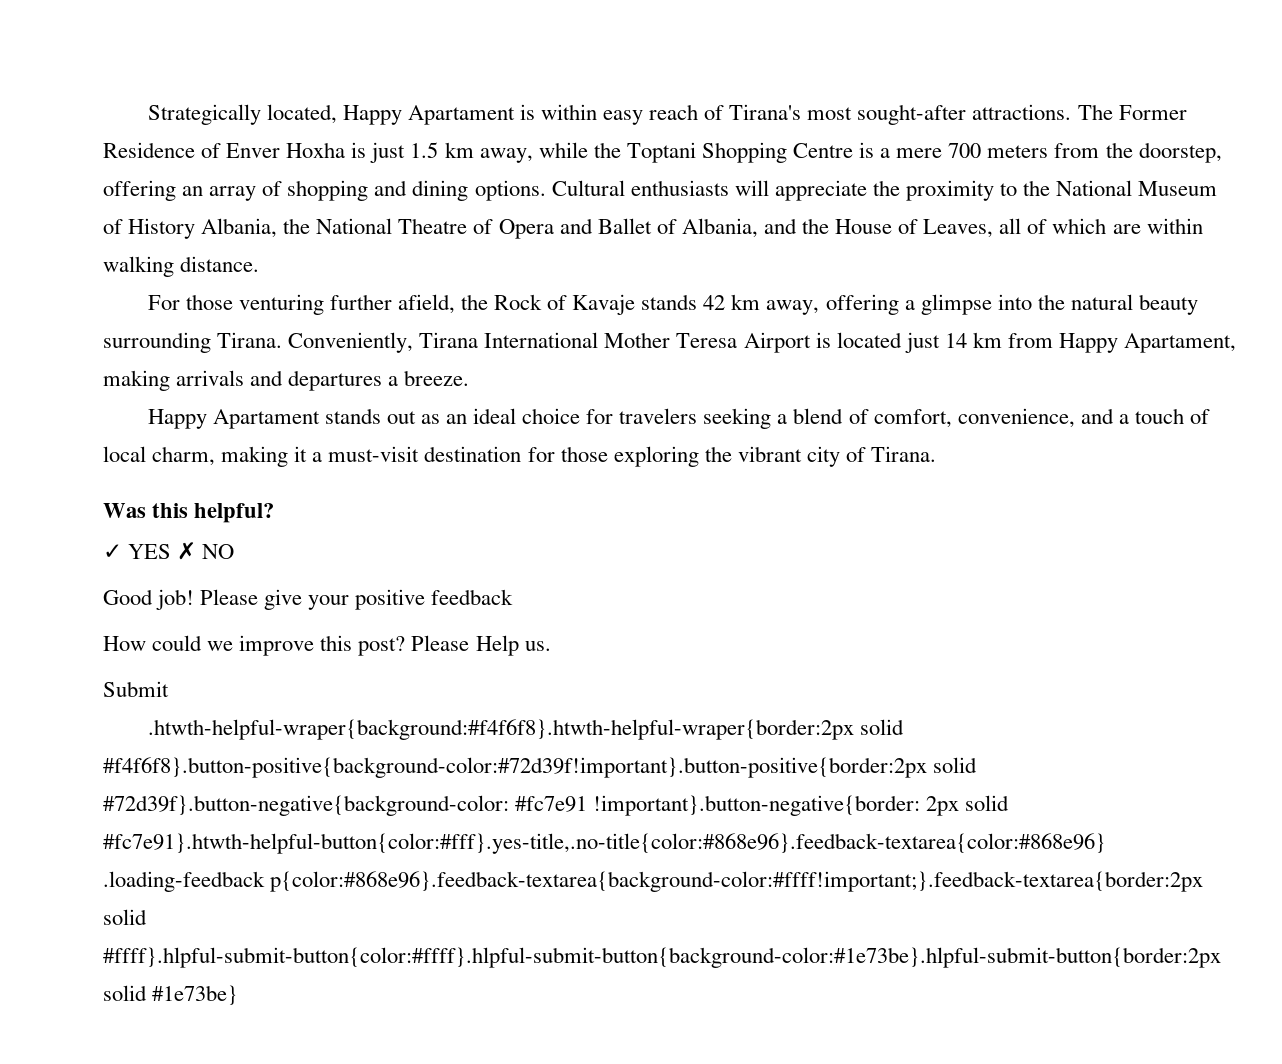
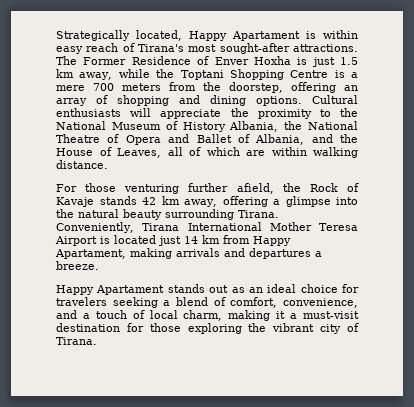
- Was this helpful?
- ✓ YES ✗ NO
- Good job! Please give your positive feedback
- How could we improve this post? Please Help us.
- Submit
- .htwth-helpful-wraper{background:#f4f6f8}.htwth-helpful-wraper{border:2px solid #f4f6f8}.button-positive{background-color:#72d39f!important}.button-positive{border:2px solid #72d39f}.button-negative{background-color: #fc7e91 !important}.button-negative{border: 2px solid #fc7e91}.htwth-helpful-button{color:#fff}.yes-title,.no-title{color:#868e96}.feedback-textarea{color:#868e96} .loading-feedback p{color:#868e96}.feedback-textarea{background-color:#ffff!important;}.feedback-textarea{border:2px solid #ffff}.hlpful-submit-button{color:#ffff}.hlpful-submit-button{background-color:#1e73be}.hlpful-submit-button{border:2px solid #1e73be}

